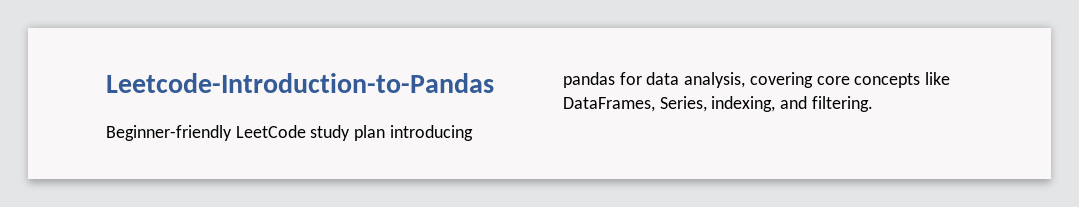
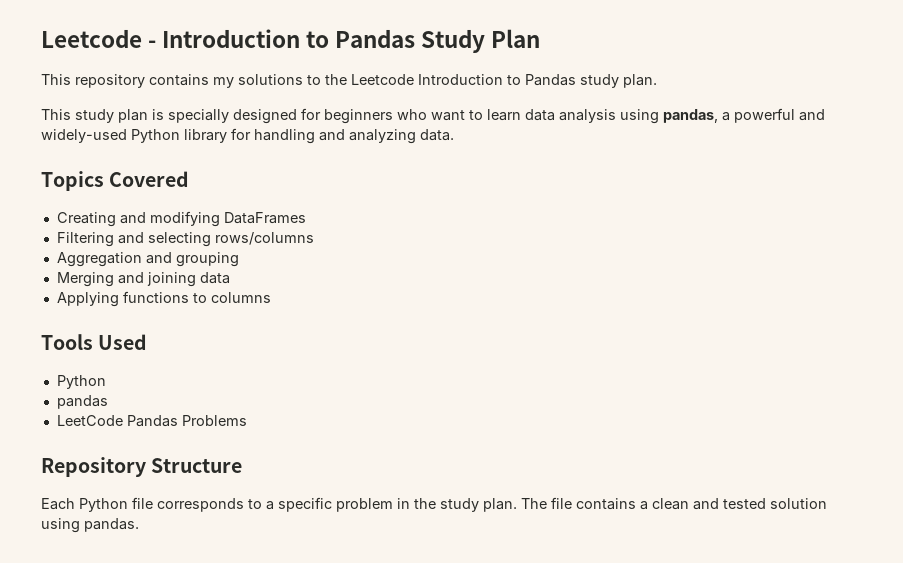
- Leetcode-Introduction-to-Pandas
- Beginner-friendly LeetCode study plan introducing pandas for data analysis, covering core concepts like DataFrames, Series, indexing, and filtering.
+ Leetcode - Introduction to Pandas Study Plan
+ This repository contains my solutions to the Leetcode Introduction to Pandas study plan.
+ This study plan is specially designed for beginners who want to learn data analysis using pandas, a powerful and widely-used Python library for handling and analyzing data.
+ Topics Covered
+ Creating and modifying DataFrames
+ Filtering and selecting rows/columns
+ Aggregation and grouping
+ Merging and joining data
+ Applying functions to columns
+ Tools Used
+ Python
+ pandas
+ LeetCode Pandas Problems
+ Repository Structure
+ Each Python file corresponds to a specific problem in the study plan. The file contains a clean and tested solution using pandas.

